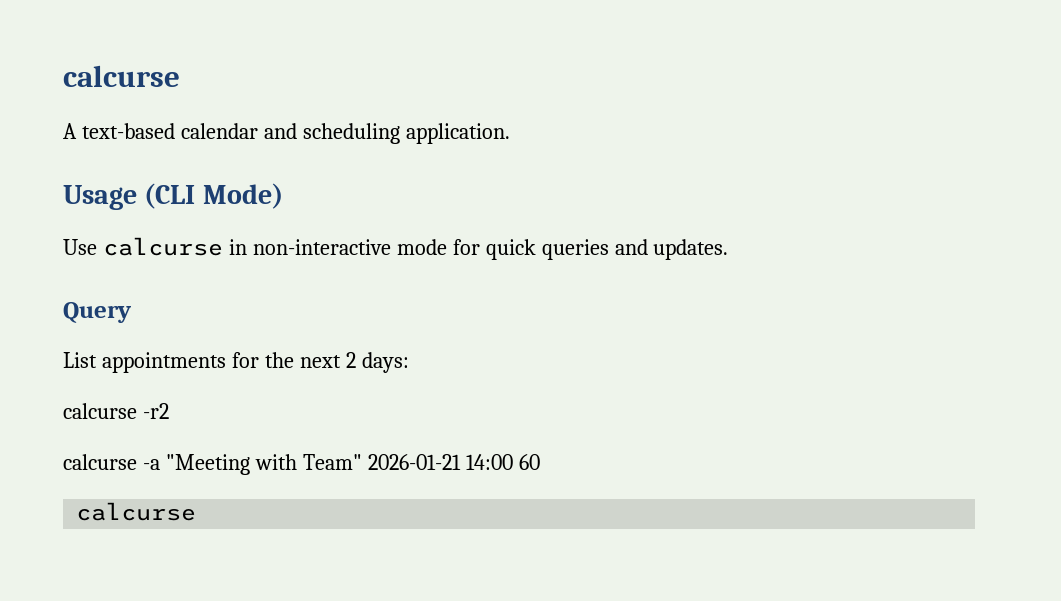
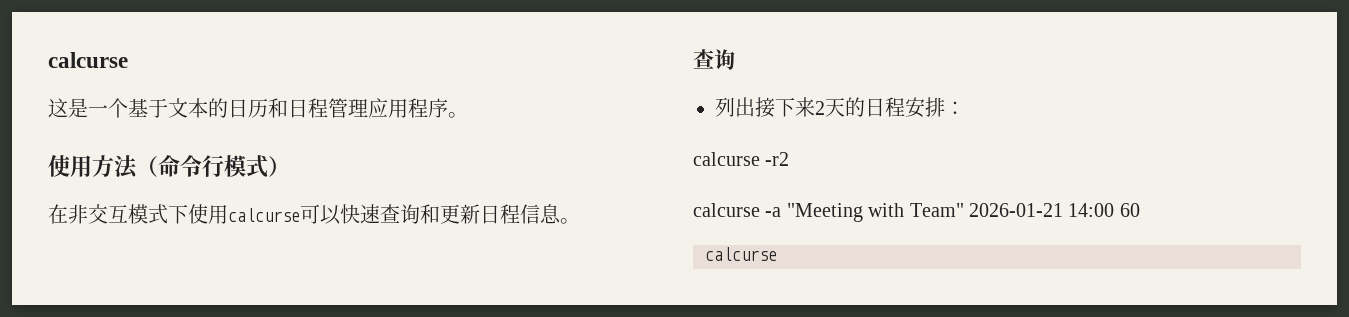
- A text-based calendar and scheduling application.
- Usage (CLI Mode)
- Use calcurse in non-interactive mode for quick queries and updates.
- Query
- List appointments for the next 2 days:
+ 这是一个基于文本的日历和日程管理应用程序。
+ 使用方法（命令行模式）
+ 在非交互模式下使用calcurse可以快速查询和更新日程信息。
+ 查询
+ 列出接下来2天的日程安排：

